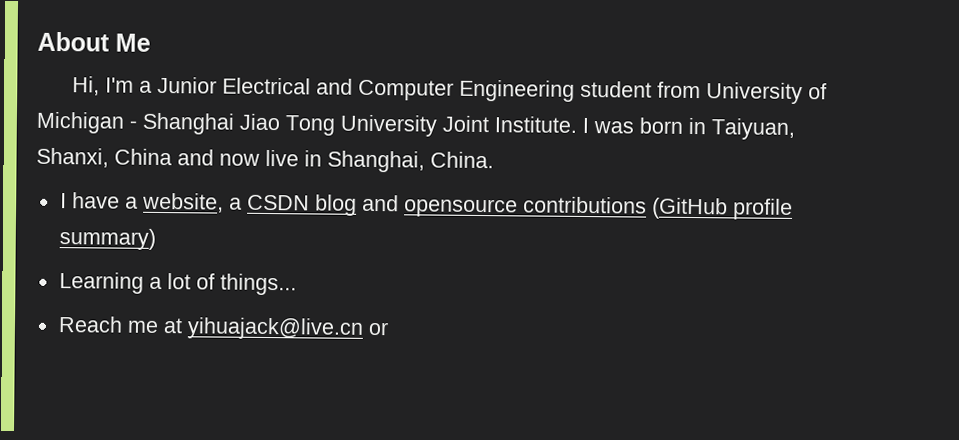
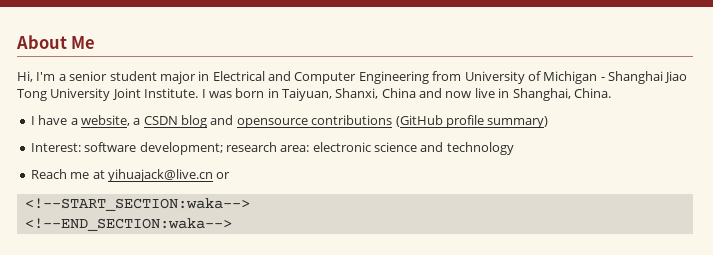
- Hi, I'm a Junior Electrical and Computer Engineering student from University of Michigan - Shanghai Jiao Tong University Joint Institute.
+ Hi, I'm a senior student major in Electrical and Computer Engineering from University of Michigan - Shanghai Jiao Tong University Joint Institute.
- Learning a lot of things...
+ Interest: software development; research area: electronic science and technology
+ <!--START_SECTION:waka-->
+ <!--END_SECTION:waka-->

